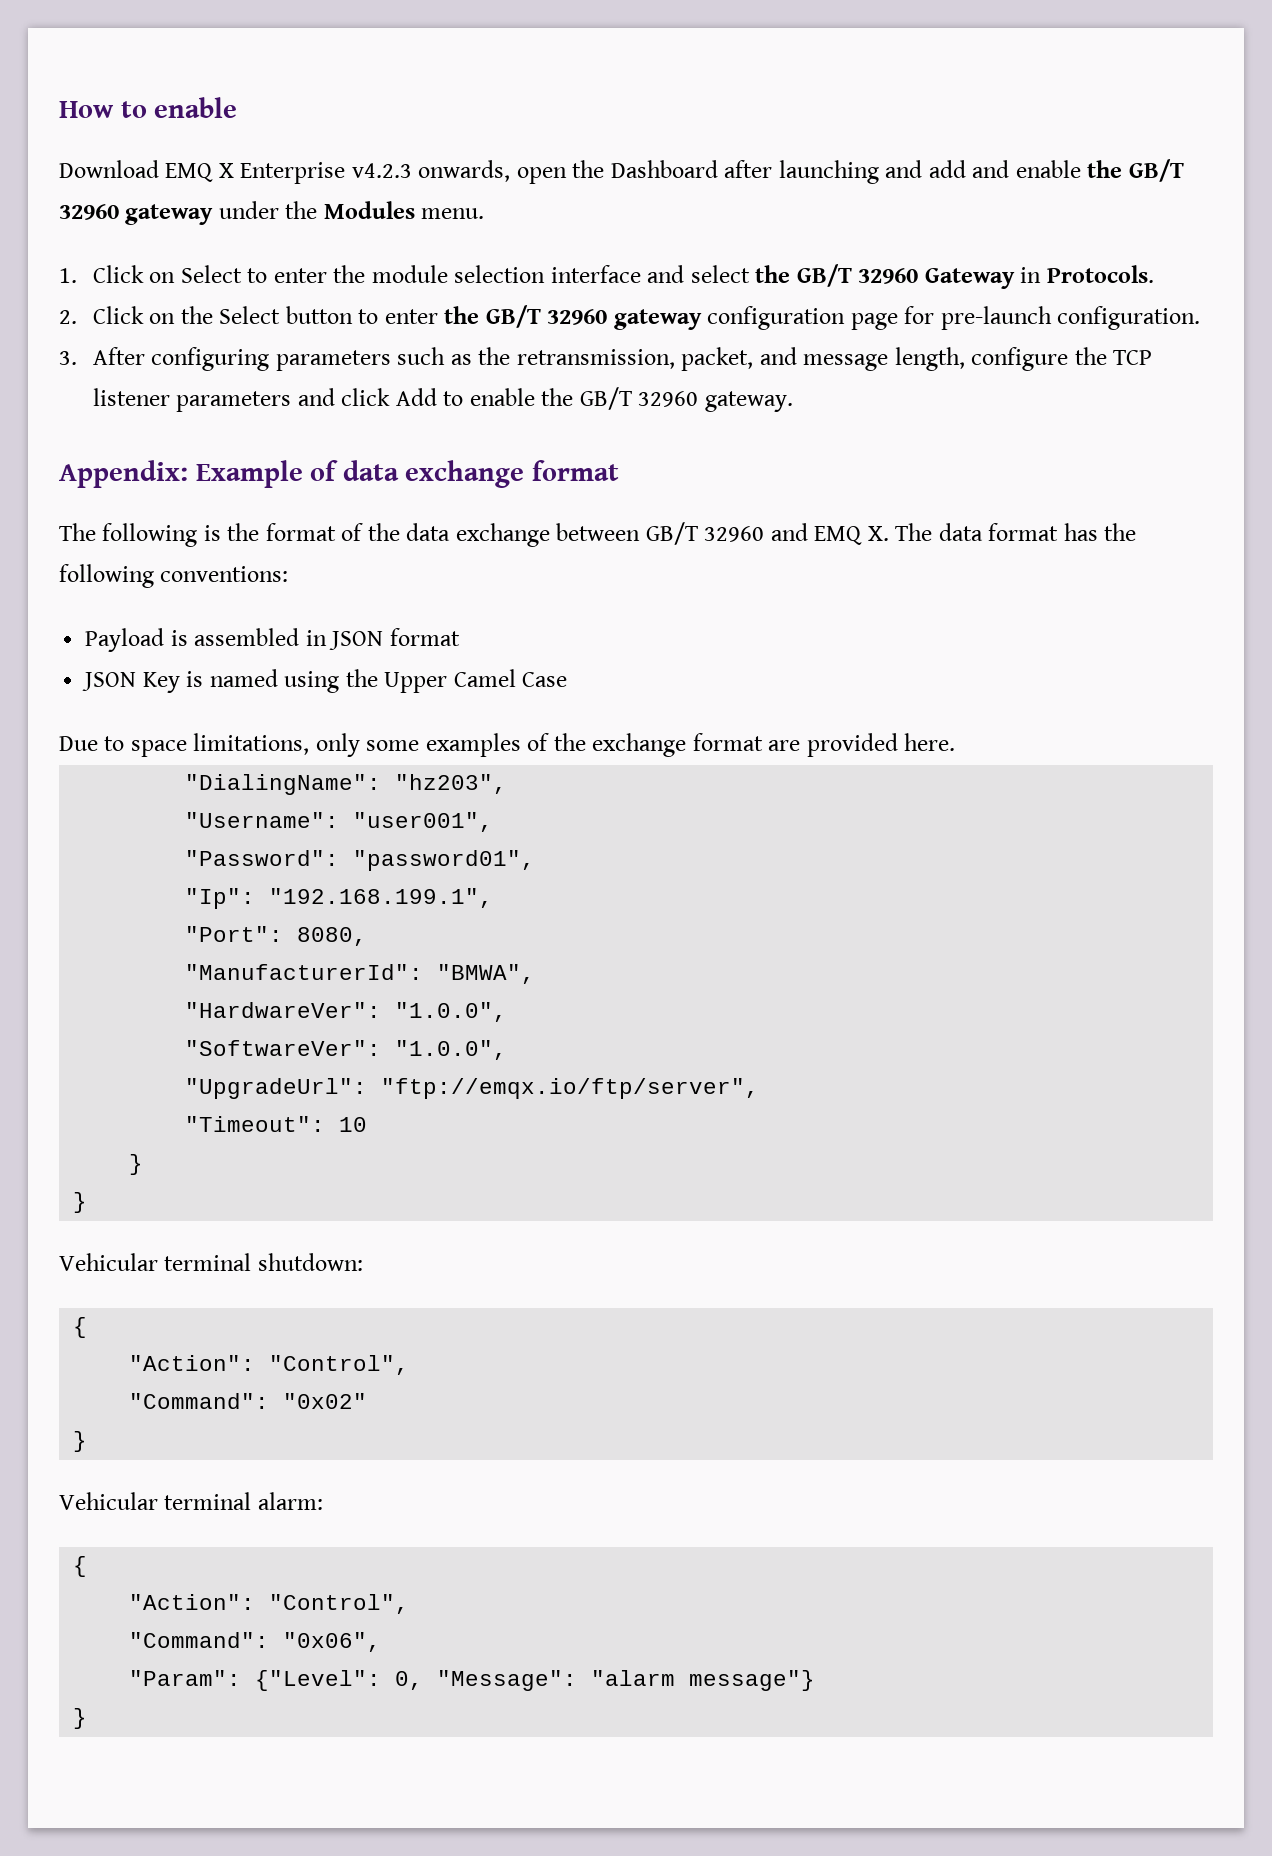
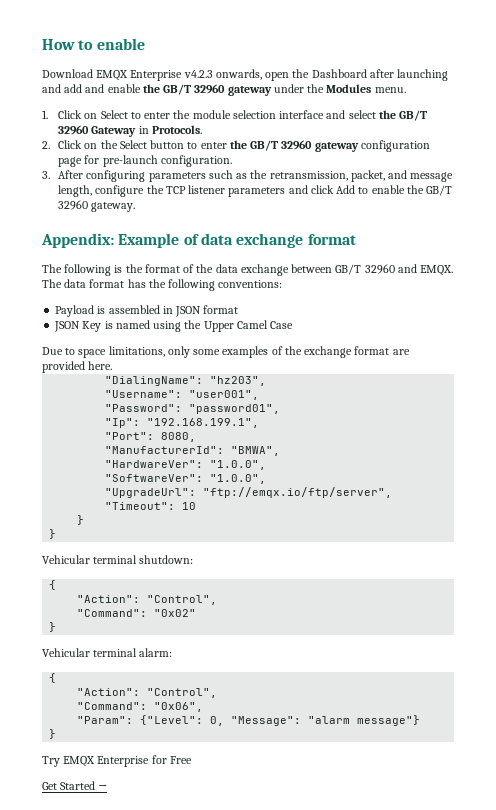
- Download EMQ X Enterprise v4.2.3 onwards, open the Dashboard after launching and add and enable the GB/T 32960 gateway under the Modules menu.
+ Download EMQX Enterprise v4.2.3 onwards, open the Dashboard after launching and add and enable the GB/T 32960 gateway under the Modules menu.
- The following is the format of the data exchange between GB/T 32960 and EMQ X. The data format has the following conventions:
+ The following is the format of the data exchange between GB/T 32960 and EMQX. The data format has the following conventions:
+ Try EMQX Enterprise for Free
+ Get Started →

